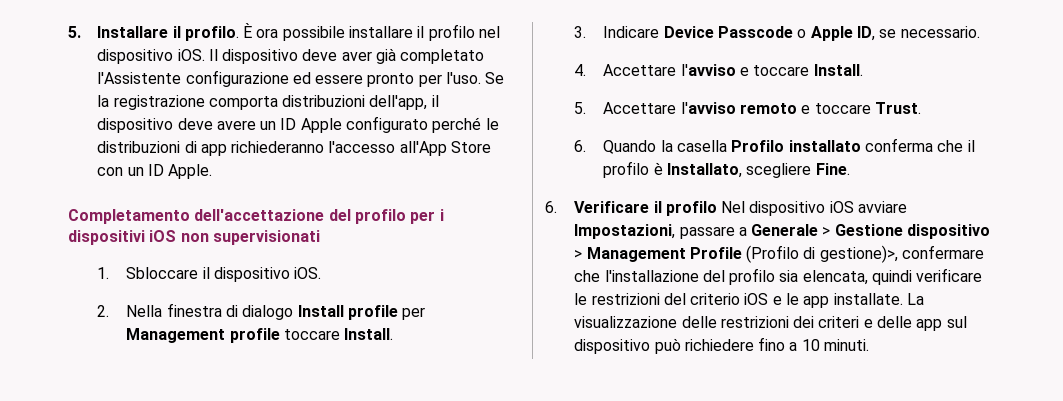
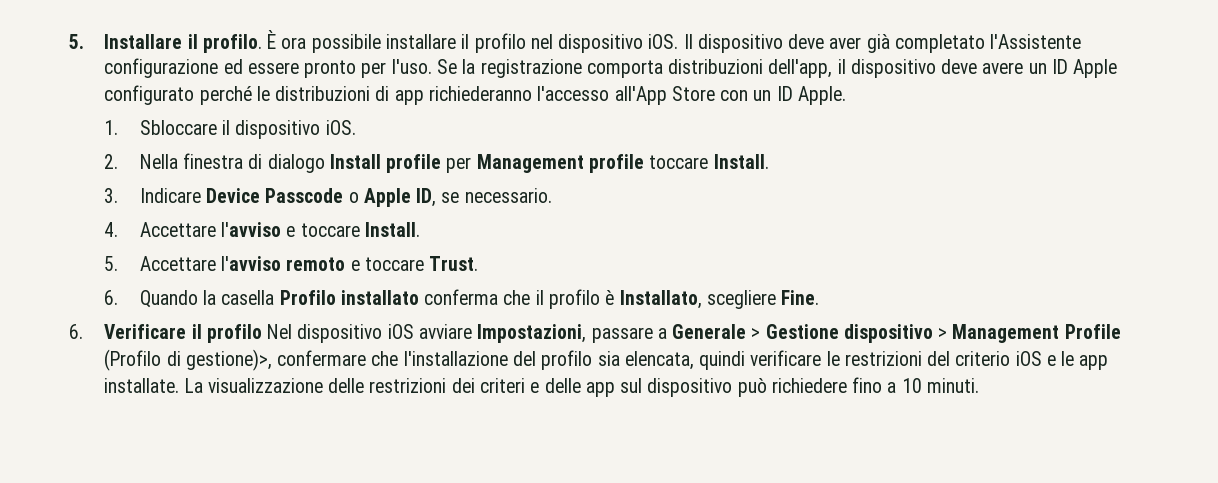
- Completamento dell'accettazione del profilo per i dispositivi iOS non supervisionati

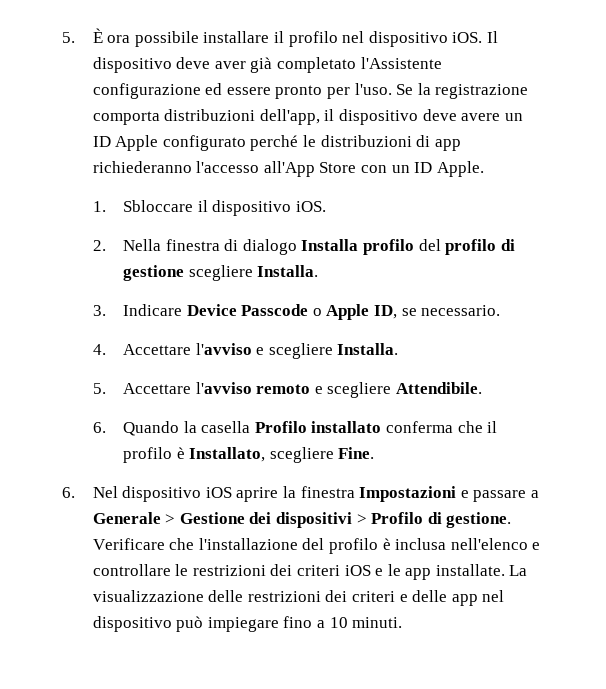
- 5. Installare il profilo. È ora possibile installare il profilo nel dispositivo iOS.
+ 5. È ora possibile installare il profilo nel dispositivo iOS.
- 2. Nella finestra di dialogo Install profile per Management profile toccare Install.
+ 2. Nella finestra di dialogo Installa profilo del profilo di gestione scegliere Installa.
- 4. Accettare l'avviso e toccare Install.
+ 4. Accettare l'avviso e scegliere Installa.
- 5. Accettare l'avviso remoto e toccare Trust.
+ 5. Accettare l'avviso remoto e scegliere Attendibile.
- 6. Verificare il profilo Nel dispositivo iOS avviare Impostazioni, passare a Generale > Gestione dispositivo > Management Profile (Profilo di gestione)>, confermare che l'installazione del profilo sia elencata, quindi verificare le restrizioni del criterio iOS e le app installate.
+ 6. Nel dispositivo iOS aprire la finestra Impostazioni e passare a Generale > Gestione dei dispositivi > Profilo di gestione. Verificare che l'installazione del profilo è inclusa nell'elenco e controllare le restrizioni dei criteri iOS e le app installate.
- La visualizzazione delle restrizioni dei criteri e delle app sul dispositivo può richiedere fino a 10 minuti.
+ La visualizzazione delle restrizioni dei criteri e delle app nel dispositivo può impiegare fino a 10 minuti.

